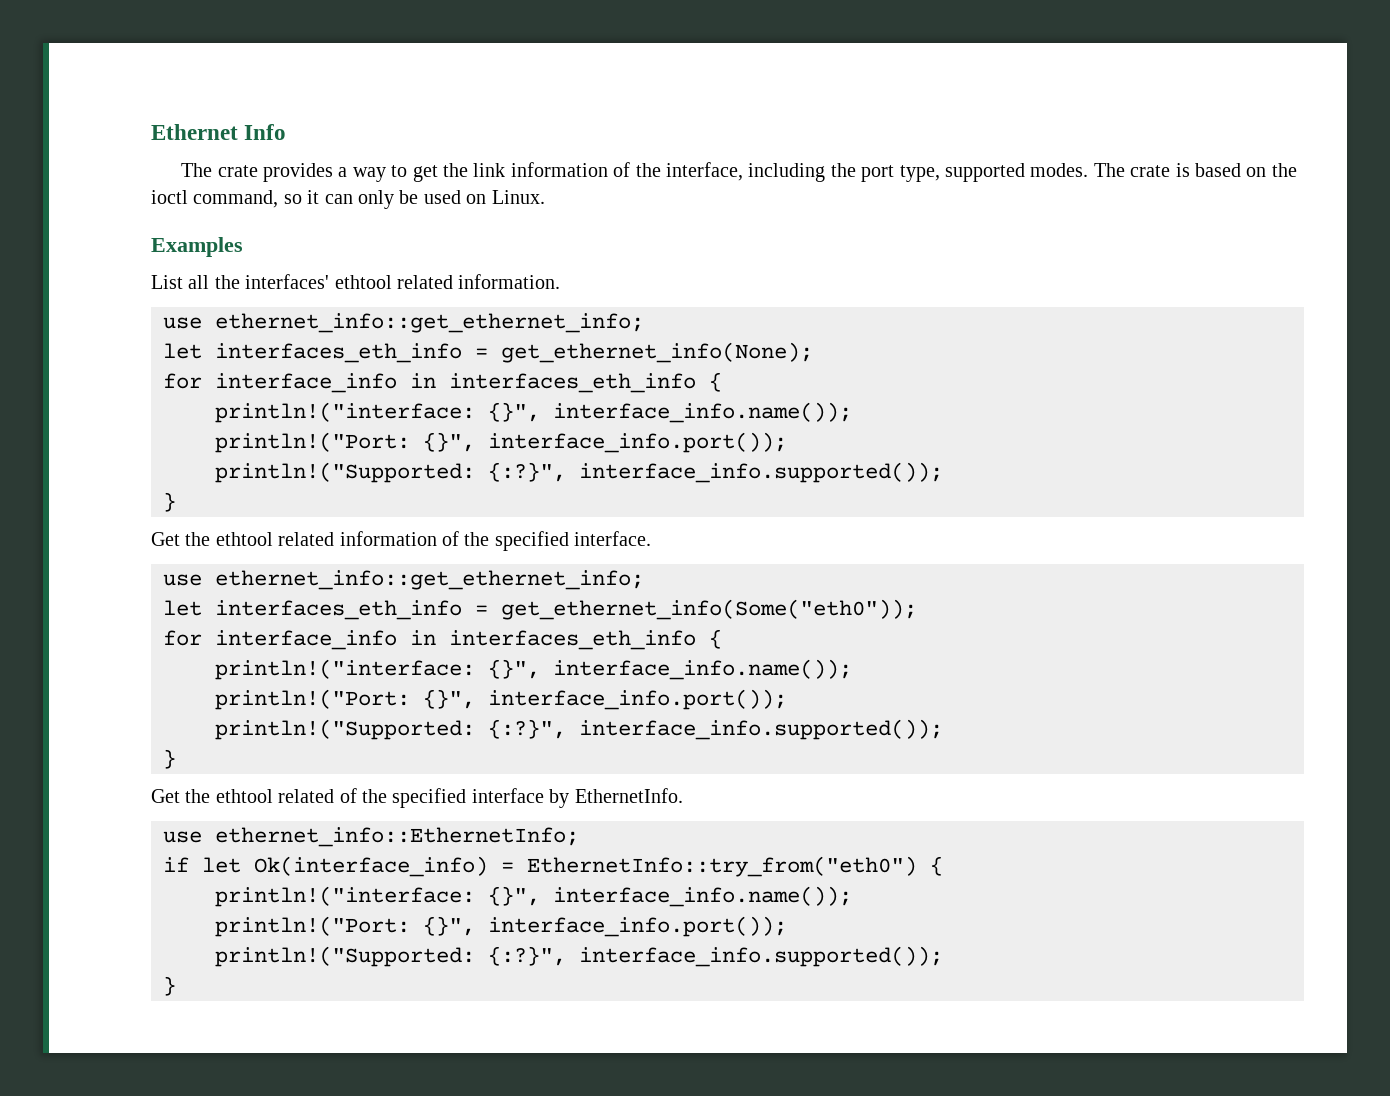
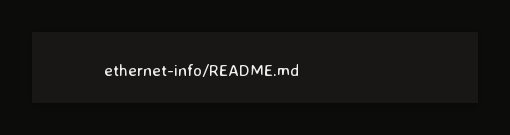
- Ethernet Info
- The crate provides a way to get the link information of the interface, including the port type, supported modes. The crate is based on the ioctl command, so it can only be used on Linux.
- Examples
- List all the interfaces' ethtool related information.
- use ethernet_info::get_ethernet_info;
- let interfaces_eth_info = get_ethernet_info(None);
- for interface_info in interfaces_eth_info {
- println!("interface: {}", interface_info.name());
- println!("Port: {}", interface_info.port());
- println!("Supported: {:?}", interface_info.supported());
- }
- Get the ethtool related information of the specified interface.
- use ethernet_info::get_ethernet_info;
- let interfaces_eth_info = get_ethernet_info(Some("eth0"));
- for interface_info in interfaces_eth_info {
- println!("interface: {}", interface_info.name());
- println!("Port: {}", interface_info.port());
- println!("Supported: {:?}", interface_info.supported());
- }
- Get the ethtool related of the specified interface by EthernetInfo.
- use ethernet_info::EthernetInfo;
- if let Ok(interface_info) = EthernetInfo::try_from("eth0") {
- println!("interface: {}", interface_info.name());
- println!("Port: {}", interface_info.port());
- println!("Supported: {:?}", interface_info.supported());
- }
+ ethernet-info/README.md

